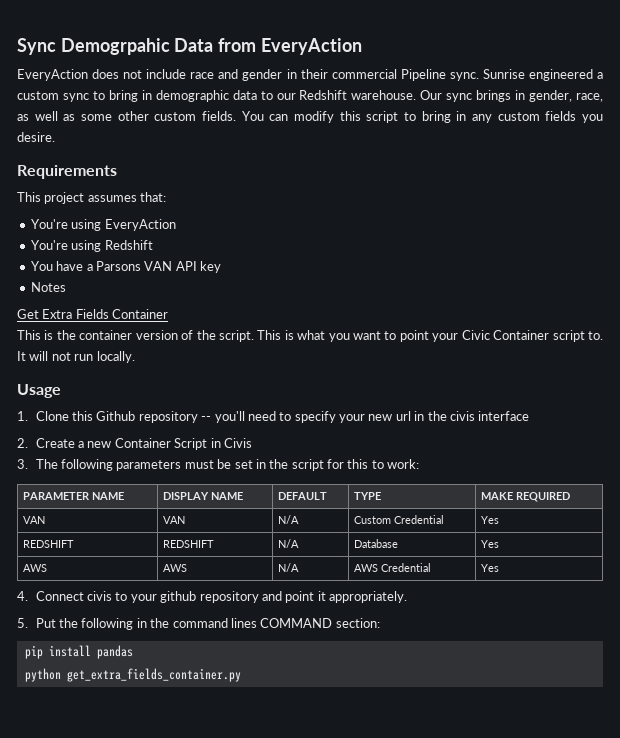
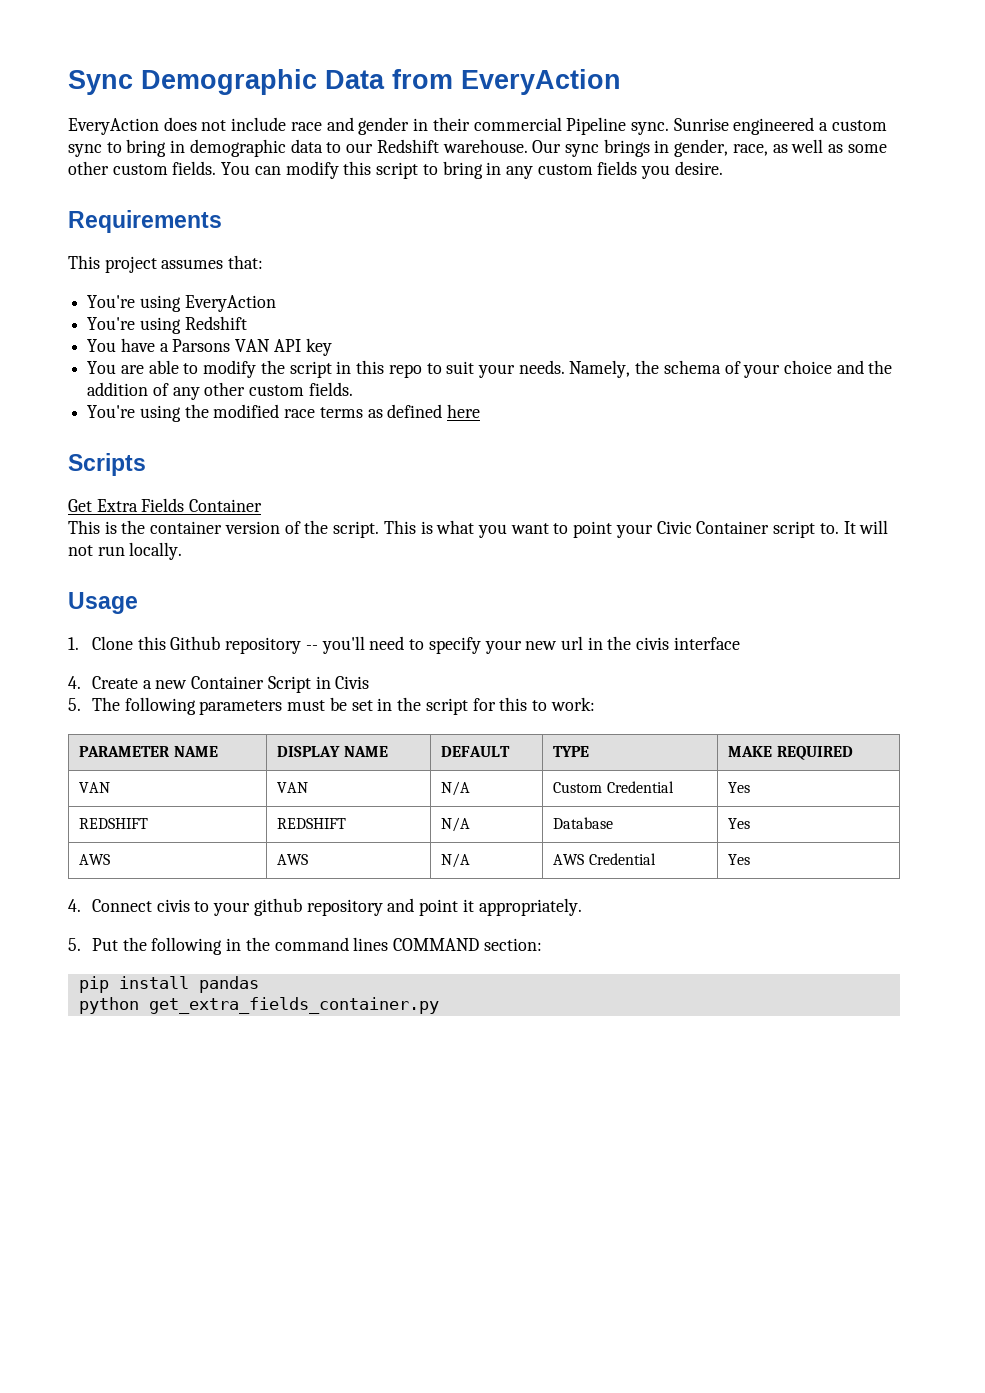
- Sync Demogrpahic Data from EveryAction
+ Sync Demographic Data from EveryAction
- Notes
+ You are able to modify the script in this repo to suit your needs. Namely, the schema of your choice and the addition of any other custom fields.
+ You're using the modified race terms as defined here
+ Scripts
- 2. Create a new Container Script in Civis
+ 4. Create a new Container Script in Civis
- 3. The following parameters must be set in the script for this to work:
+ 5. The following parameters must be set in the script for this to work:

